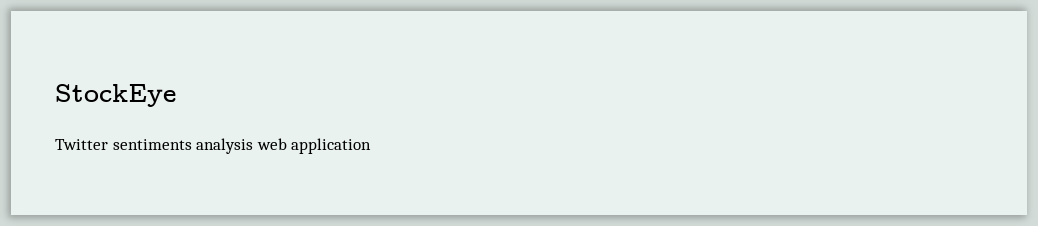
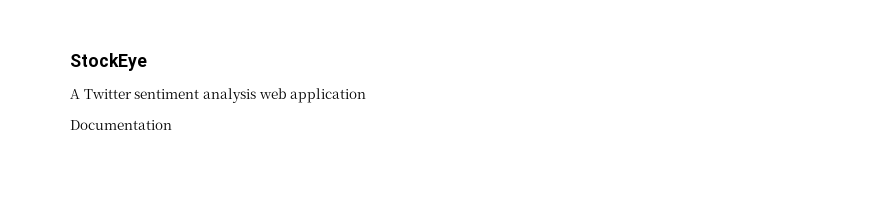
- Twitter sentiments analysis web application
+ A Twitter sentiment analysis web application
+ Documentation

